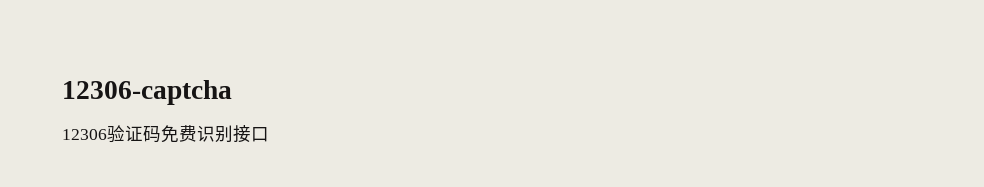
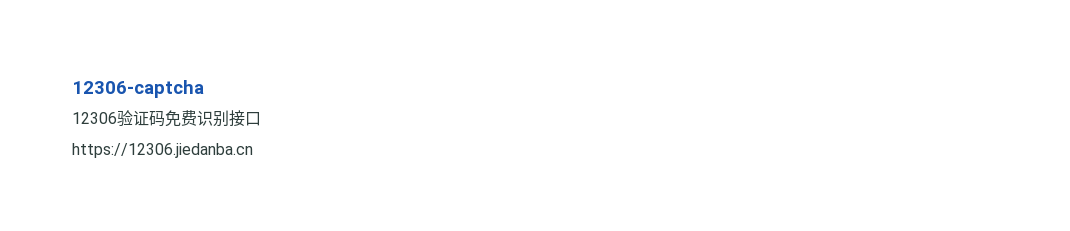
+ https://12306.jiedanba.cn

